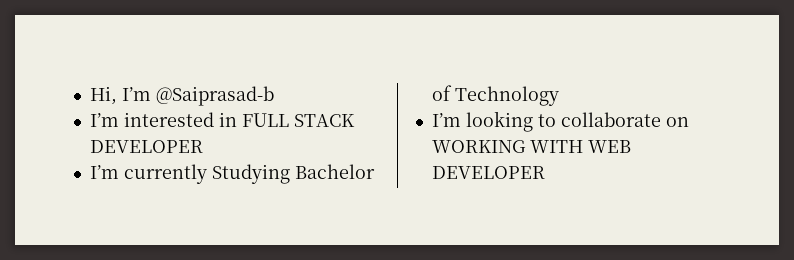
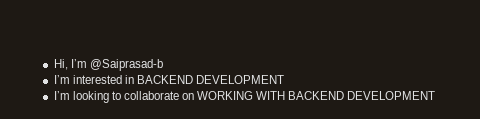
- I’m interested in FULL STACK DEVELOPER
- I’m currently Studying Bachelor of Technology
+ I’m interested in BACKEND DEVELOPMENT
- I’m looking to collaborate on WORKING WITH WEB DEVELOPER
+ I’m looking to collaborate on WORKING WITH BACKEND DEVELOPMENT

